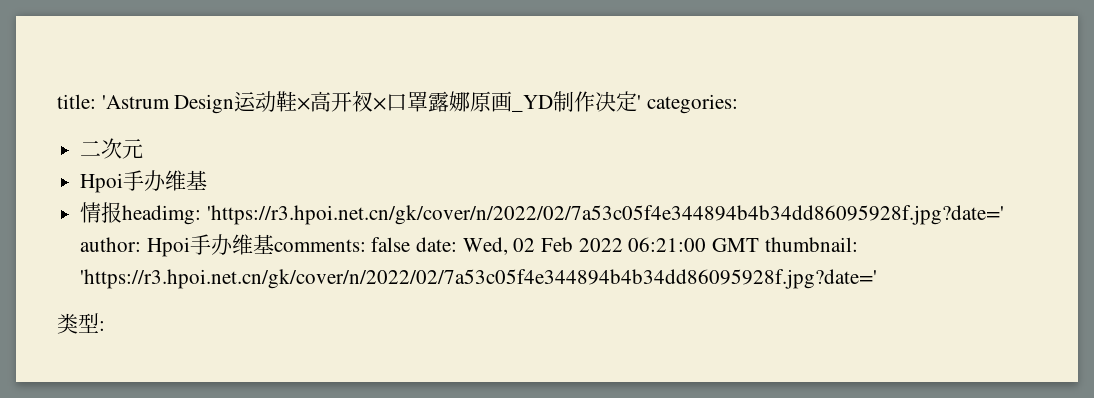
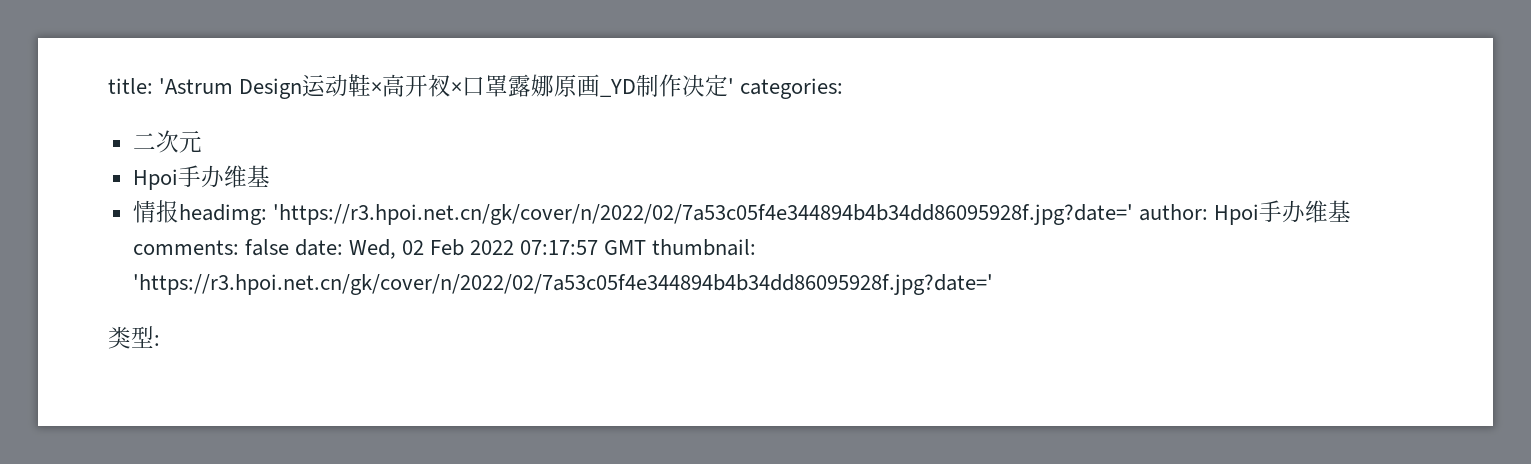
- 情报headimg: 'https://r3.hpoi.net.cn/gk/cover/n/2022/02/7a53c05f4e344894b4b34dd86095928f.jpg?date=' author: Hpoi手办维基comments: false date: Wed, 02 Feb 2022 06:21:00 GMT thumbnail: 'https://r3.hpoi.net.cn/gk/cover/n/2022/02/7a53c05f4e344894b4b34dd86095928f.jpg?date='
+ 情报headimg: 'https://r3.hpoi.net.cn/gk/cover/n/2022/02/7a53c05f4e344894b4b34dd86095928f.jpg?date=' author: Hpoi手办维基comments: false date: Wed, 02 Feb 2022 07:17:57 GMT thumbnail: 'https://r3.hpoi.net.cn/gk/cover/n/2022/02/7a53c05f4e344894b4b34dd86095928f.jpg?date='

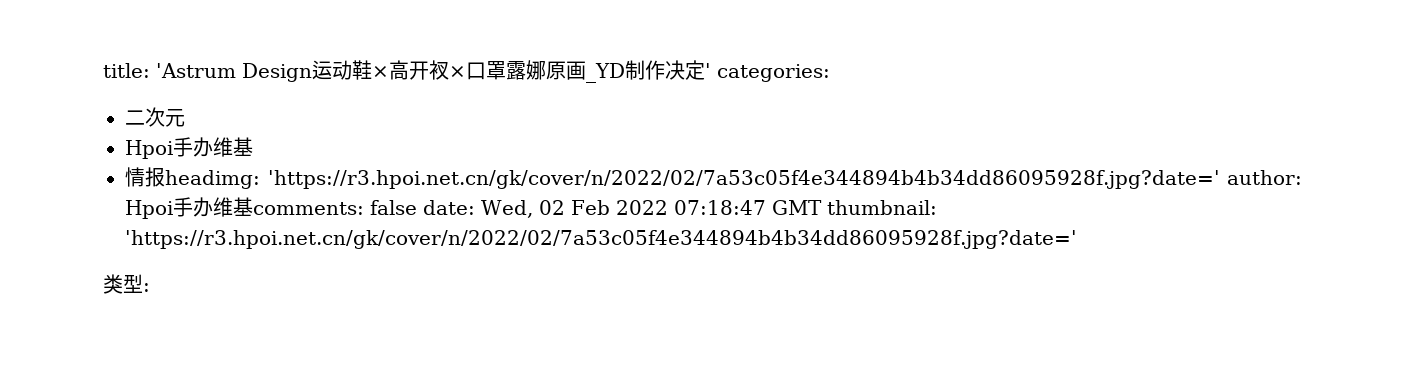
- 情报headimg: 'https://r3.hpoi.net.cn/gk/cover/n/2022/02/7a53c05f4e344894b4b34dd86095928f.jpg?date=' author: Hpoi手办维基comments: false date: Wed, 02 Feb 2022 07:17:57 GMT thumbnail: 'https://r3.hpoi.net.cn/gk/cover/n/2022/02/7a53c05f4e344894b4b34dd86095928f.jpg?date='
+ 情报headimg: 'https://r3.hpoi.net.cn/gk/cover/n/2022/02/7a53c05f4e344894b4b34dd86095928f.jpg?date=' author: Hpoi手办维基comments: false date: Wed, 02 Feb 2022 07:18:47 GMT thumbnail: 'https://r3.hpoi.net.cn/gk/cover/n/2022/02/7a53c05f4e344894b4b34dd86095928f.jpg?date='

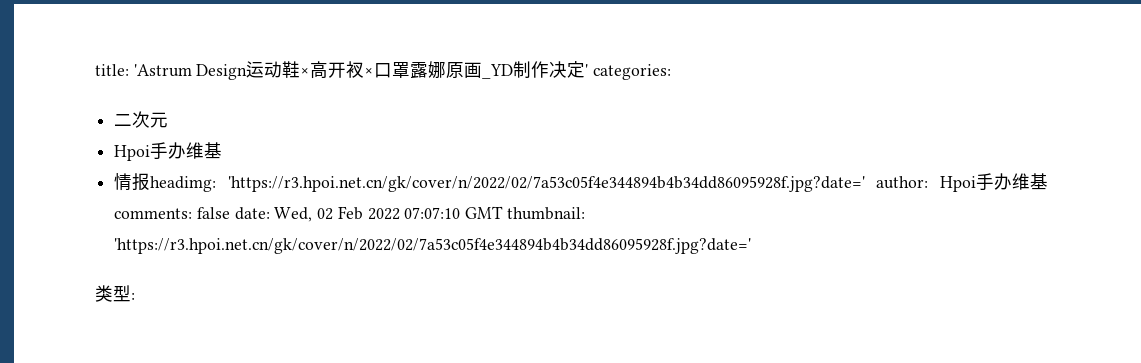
- 情报headimg: 'https://r3.hpoi.net.cn/gk/cover/n/2022/02/7a53c05f4e344894b4b34dd86095928f.jpg?date=' author: Hpoi手办维基comments: false date: Wed, 02 Feb 2022 07:18:47 GMT thumbnail: 'https://r3.hpoi.net.cn/gk/cover/n/2022/02/7a53c05f4e344894b4b34dd86095928f.jpg?date='
+ 情报headimg: 'https://r3.hpoi.net.cn/gk/cover/n/2022/02/7a53c05f4e344894b4b34dd86095928f.jpg?date=' author: Hpoi手办维基comments: false date: Wed, 02 Feb 2022 07:07:10 GMT thumbnail: 'https://r3.hpoi.net.cn/gk/cover/n/2022/02/7a53c05f4e344894b4b34dd86095928f.jpg?date='

